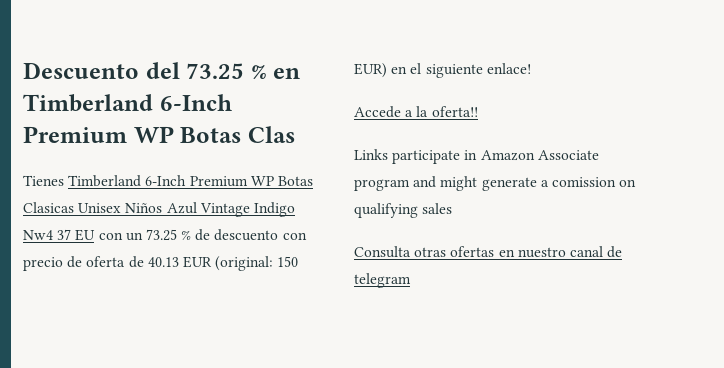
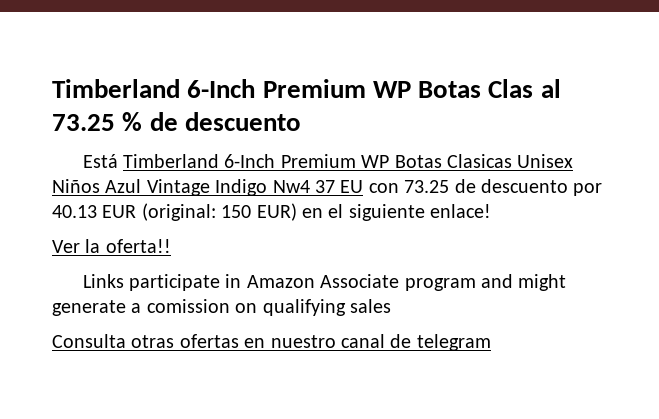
- Descuento del 73.25 % en Timberland 6-Inch Premium WP Botas Clas
- Tienes Timberland 6-Inch Premium WP Botas Clasicas Unisex Niños Azul Vintage Indigo Nw4 37 EU con un 73.25 % de descuento con precio de oferta de 40.13 EUR (original: 150 EUR) en el siguiente enlace!
+ Timberland 6-Inch Premium WP Botas Clas al 73.25 % de descuento
+ Está Timberland 6-Inch Premium WP Botas Clasicas Unisex Niños Azul Vintage Indigo Nw4 37 EU con 73.25 de descuento por 40.13 EUR (original: 150 EUR) en el siguiente enlace!
- Accede a la oferta!!
+ Ver la oferta!!

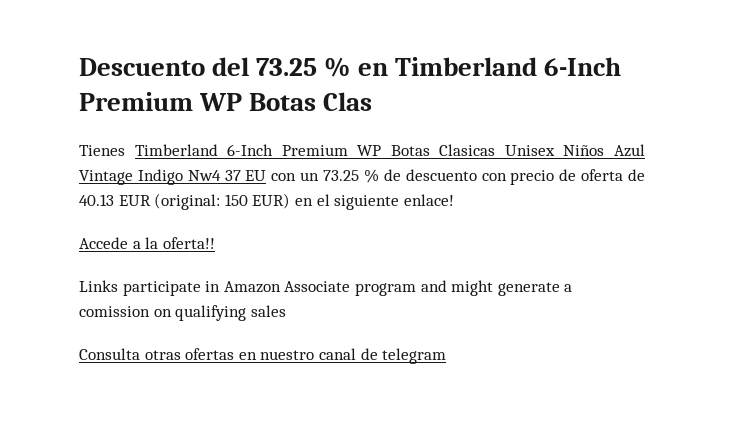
- Timberland 6-Inch Premium WP Botas Clas al 73.25 % de descuento
- Está Timberland 6-Inch Premium WP Botas Clasicas Unisex Niños Azul Vintage Indigo Nw4 37 EU con 73.25 de descuento por 40.13 EUR (original: 150 EUR) en el siguiente enlace!
+ Descuento del 73.25 % en Timberland 6-Inch Premium WP Botas Clas
+ Tienes Timberland 6-Inch Premium WP Botas Clasicas Unisex Niños Azul Vintage Indigo Nw4 37 EU con un 73.25 % de descuento con precio de oferta de 40.13 EUR (original: 150 EUR) en el siguiente enlace!
- Ver la oferta!!
+ Accede a la oferta!!

